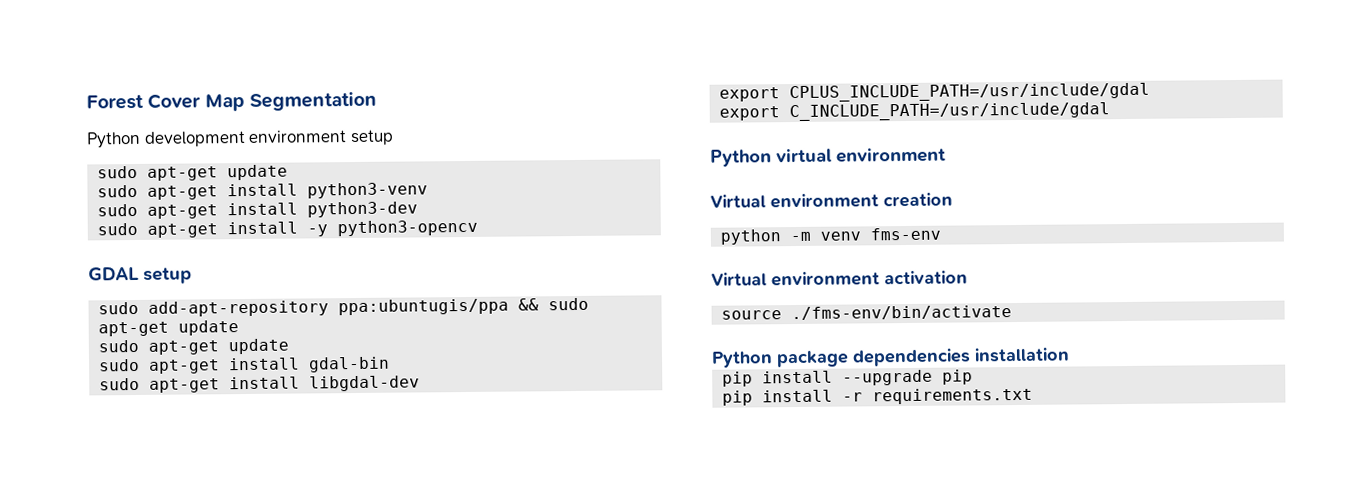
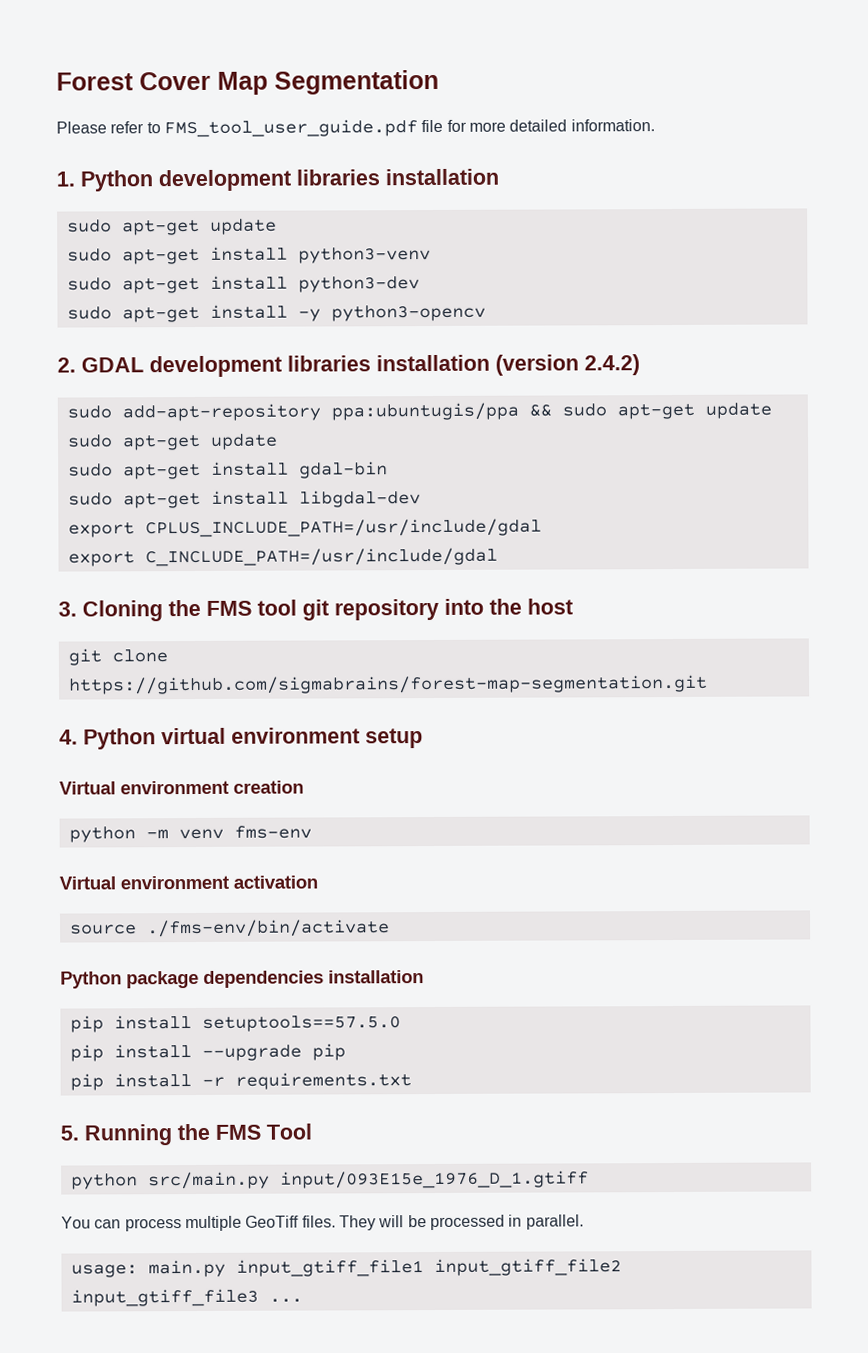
- Python development environment setup
+ Please refer to FMS_tool_user_guide.pdf file for more detailed information.
+ 1. Python development libraries installation
- GDAL setup
+ 2. GDAL development libraries installation (version 2.4.2)
- Python virtual environment
+ 3. Cloning the FMS tool git repository into the host
+ git clone https://github.com/sigmabrains/forest-map-segmentation.git
+ 4. Python virtual environment setup
+ pip install setuptools==57.5.0
+ 5. Running the FMS Tool
+ python src/main.py input/093E15e_1976_D_1.gtiff
+ You can process multiple GeoTiff files. They will be processed in parallel.
+ usage: main.py input_gtiff_file1 input_gtiff_file2 input_gtiff_file3 ...

